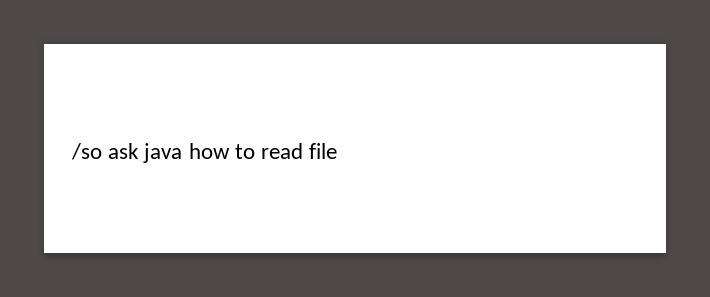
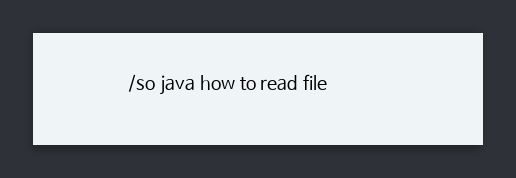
- /so ask java how to read file
+ /so java how to read file

